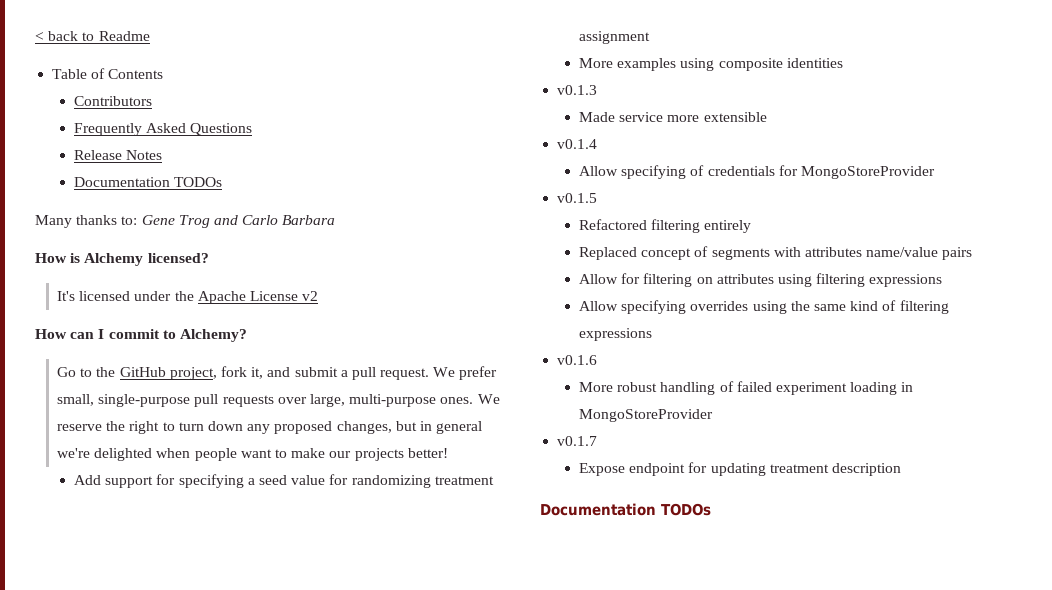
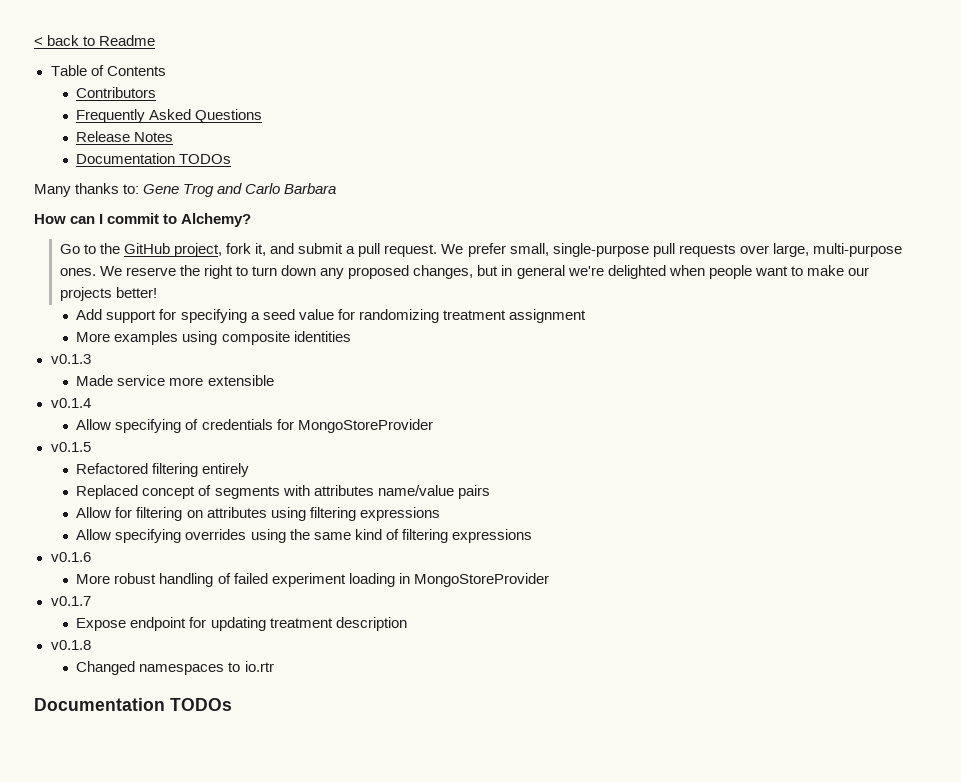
- How is Alchemy licensed?
- It's licensed under the Apache License v2
+ v0.1.8
+ Changed namespaces to io.rtr

